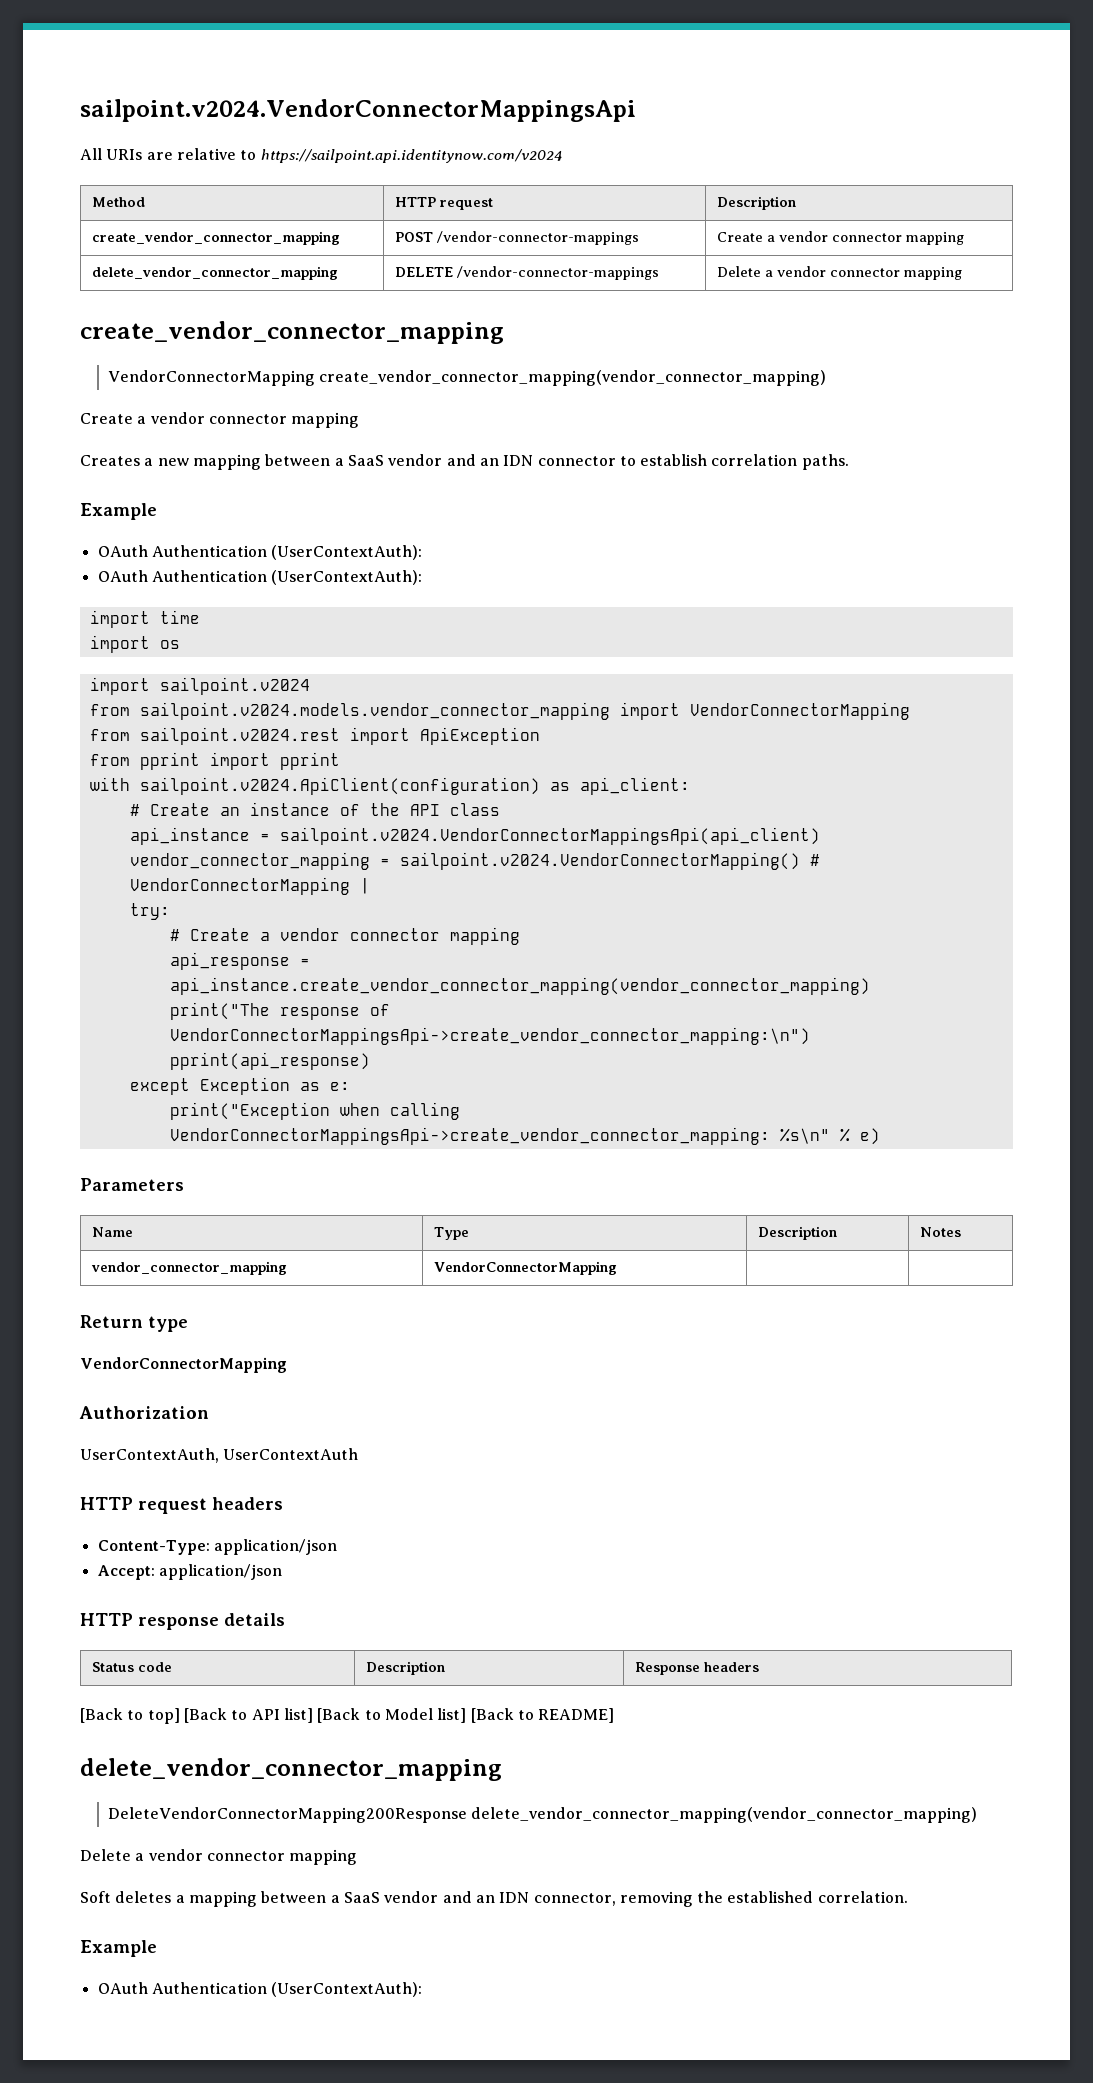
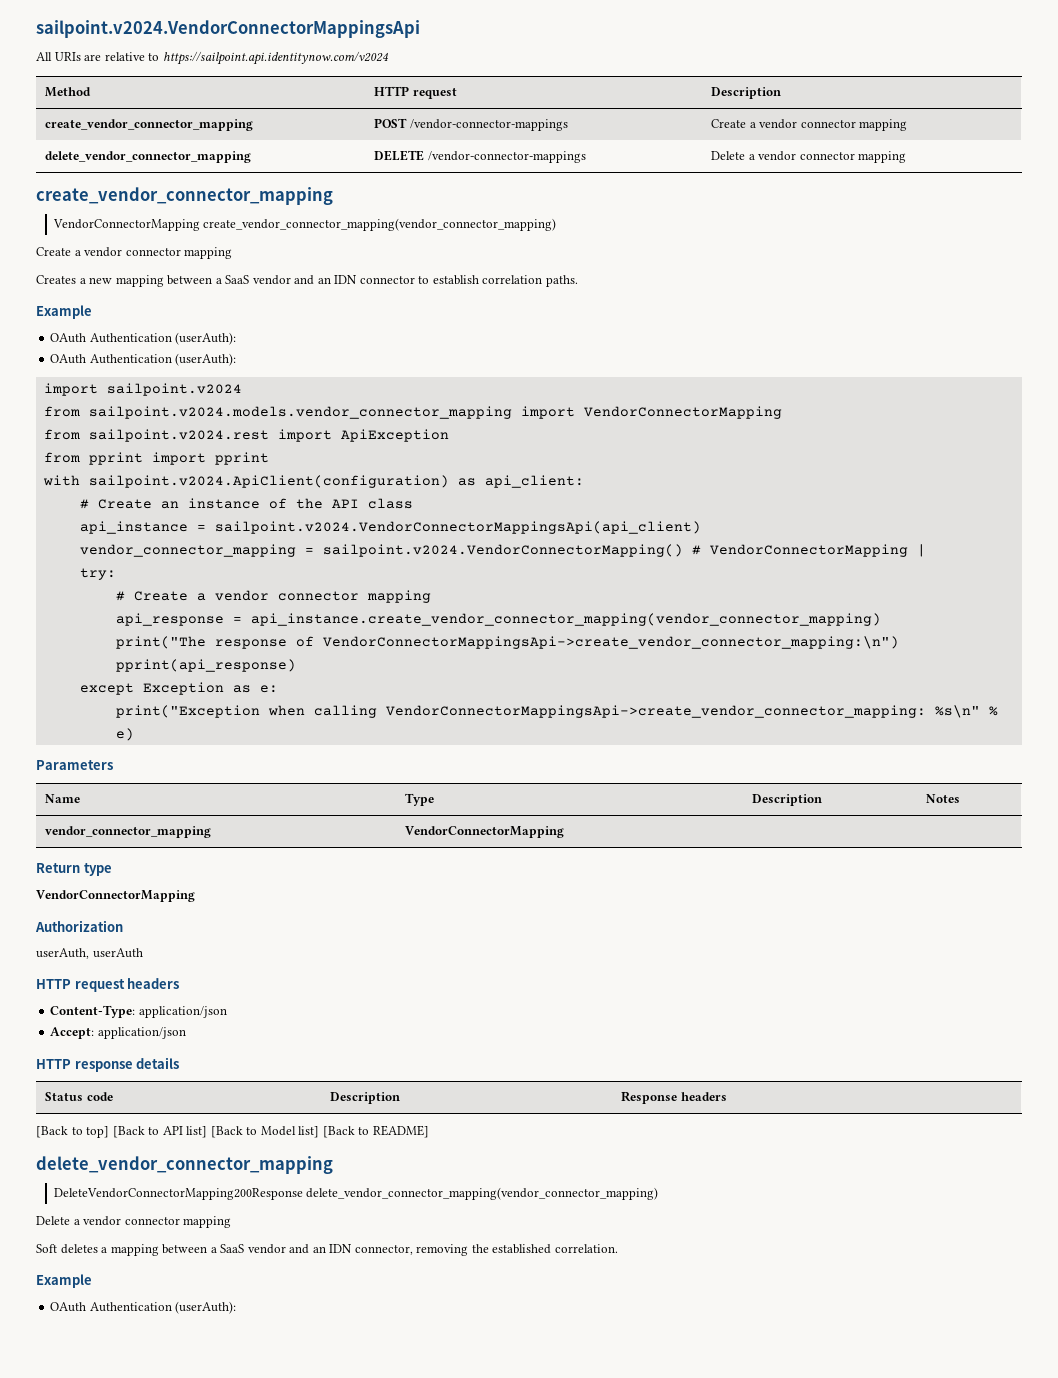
  Creates a new mapping between a SaaS vendor and an IDN connector to establish correlation paths.
  Example
- OAuth Authentication (UserContextAuth):
- OAuth Authentication (UserContextAuth):
- import time
- import os
+ OAuth Authentication (userAuth):
+ OAuth Authentication (userAuth):
- UserContextAuth, UserContextAuth
+ userAuth, userAuth
  Soft deletes a mapping between a SaaS vendor and an IDN connector, removing the established correlation.
  Example
- OAuth Authentication (UserContextAuth):
+ OAuth Authentication (userAuth):

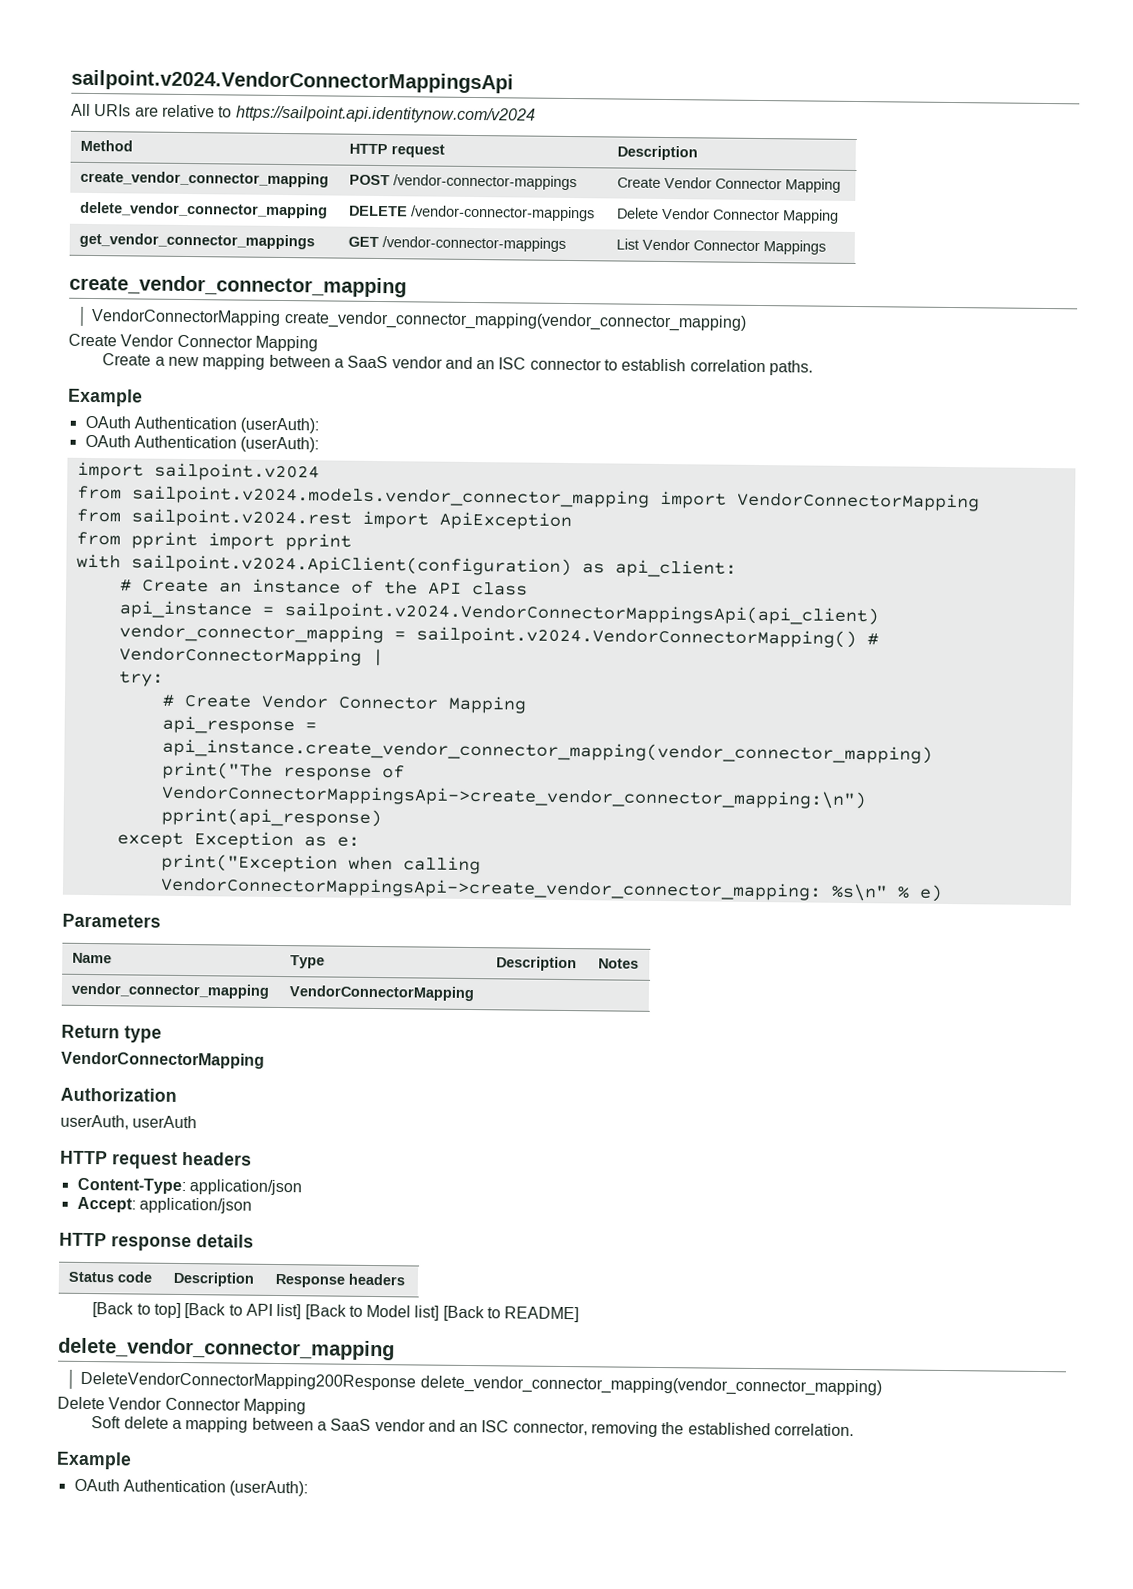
- create_vendor_connector_mapping | POST /vendor-connector-mappings | Create a vendor connector mapping
+ create_vendor_connector_mapping | POST /vendor-connector-mappings | Create Vendor Connector Mapping
- delete_vendor_connector_mapping | DELETE /vendor-connector-mappings | Delete a vendor connector mapping
+ delete_vendor_connector_mapping | DELETE /vendor-connector-mappings | Delete Vendor Connector Mapping
+ get_vendor_connector_mappings | GET /vendor-connector-mappings | List Vendor Connector Mappings
  VendorConnectorMapping create_vendor_connector_mapping(vendor_connector_mapping)
- Create a vendor connector mapping
- Creates a new mapping between a SaaS vendor and an IDN connector to establish correlation paths.
+ Create Vendor Connector Mapping
+ Create a new mapping between a SaaS vendor and an ISC connector to establish correlation paths.
- # Create a vendor connector mapping
+ # Create Vendor Connector Mapping
  DeleteVendorConnectorMapping200Response delete_vendor_connector_mapping(vendor_connector_mapping)
- Delete a vendor connector mapping
+ Delete Vendor Connector Mapping
- Soft deletes a mapping between a SaaS vendor and an IDN connector, removing the established correlation.
+ Soft delete a mapping between a SaaS vendor and an ISC connector, removing the established correlation.

